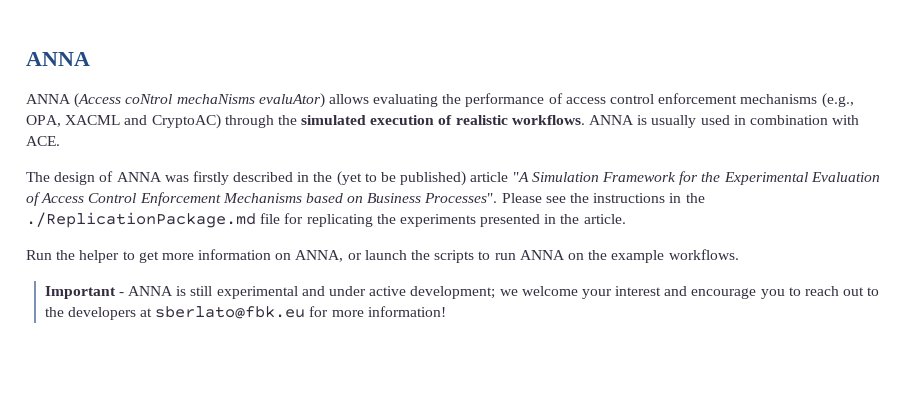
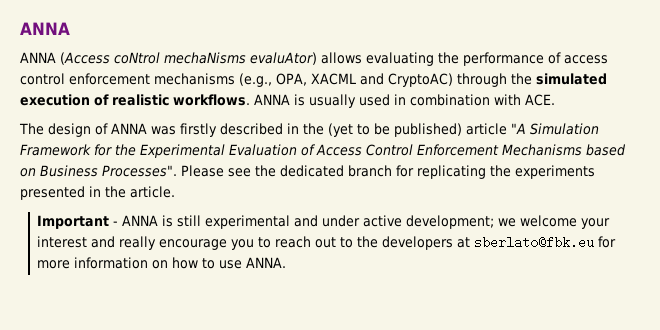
- Please see the instructions in the ./ReplicationPackage.md file for replicating the experiments presented in the article.
+ Please see the dedicated branch for replicating the experiments presented in the article.
- Run the helper to get more information on ANNA, or launch the scripts to run ANNA on the example workflows.
- Important - ANNA is still experimental and under active development; we welcome your interest and encourage you to reach out to the developers at sberlato@fbk.eu for more information!
+ Important - ANNA is still experimental and under active development; we welcome your interest and really encourage you to reach out to the developers at sberlato@fbk.eu for more information on how to use ANNA.

